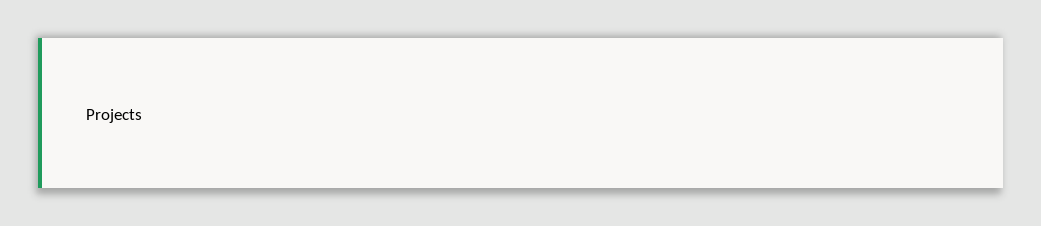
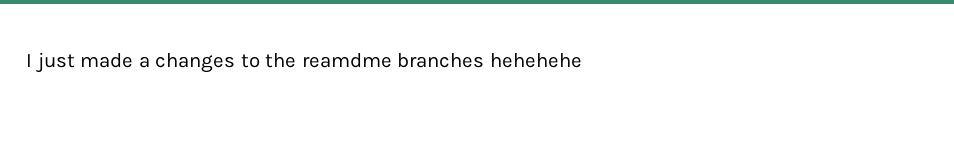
- Projects
+ I just made a changes to the reamdme branches hehehehe

